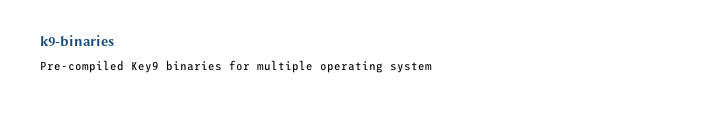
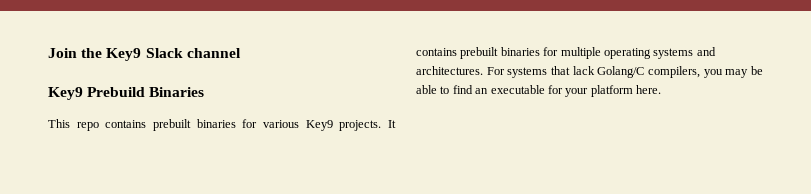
- k9-binaries
- Pre-compiled Key9 binaries for multiple operating system
+ Join the Key9 Slack channel
+ Key9 Prebuild Binaries
+ This repo contains prebuilt binaries for various Key9 projects. It contains prebuilt binaries for multiple operating systems and architectures. For systems that lack Golang/C compilers, you may be able to find an executable for your platform here.

